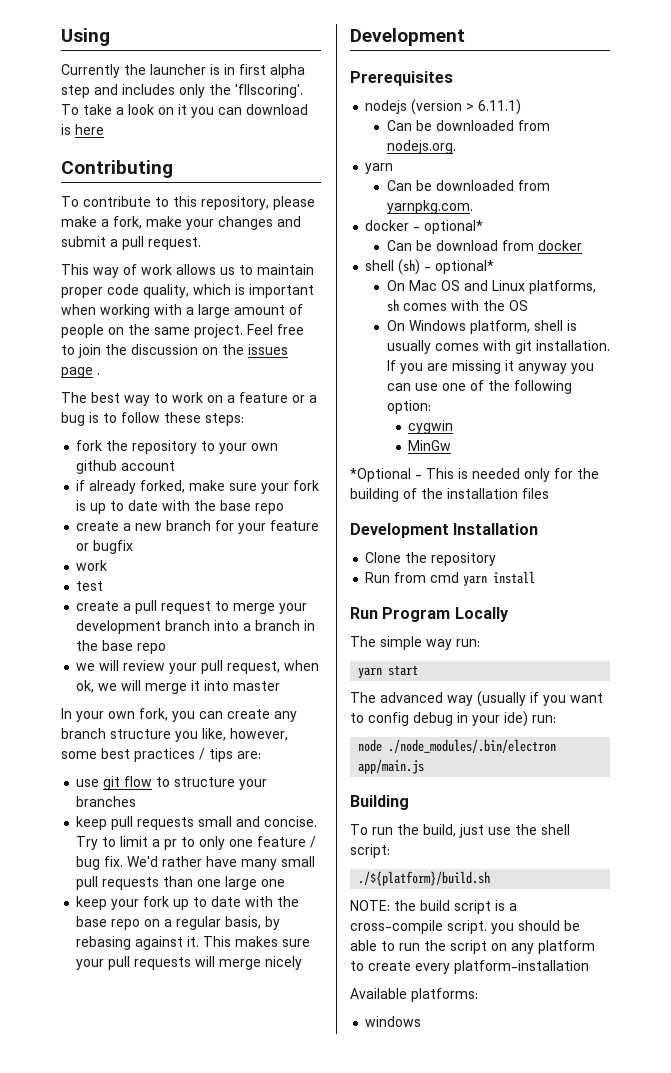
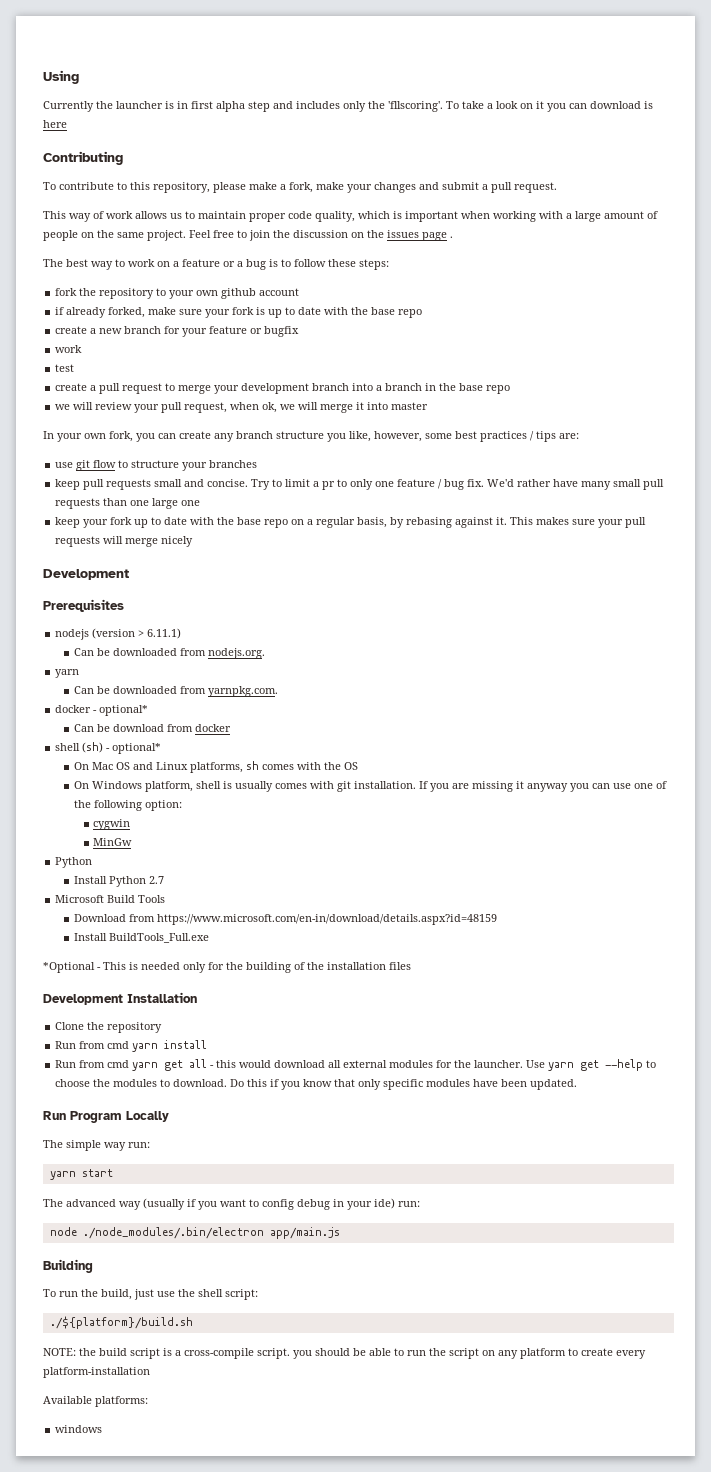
  MinGw
+ Python
+ Install Python 2.7
+ Microsoft Build Tools
+ Download from https://www.microsoft.com/en-in/download/details.aspx?id=48159
+ Install BuildTools_Full.exe
+ Run from cmd yarn get all - this would download all external modules for the launcher. Use yarn get --help to choose the modules to download. Do this if you know that only specific modules have been updated.

